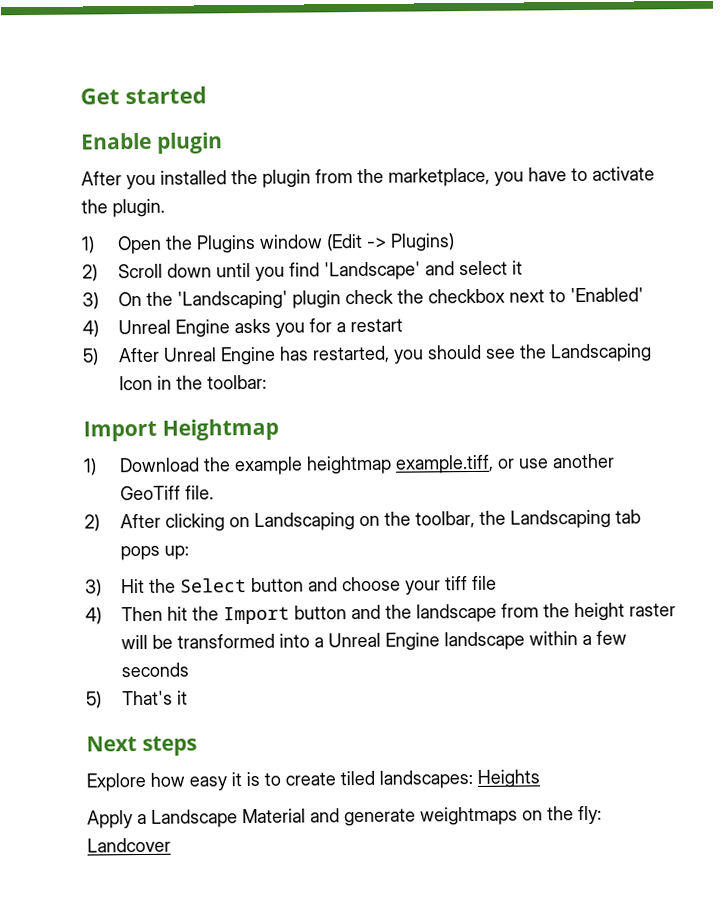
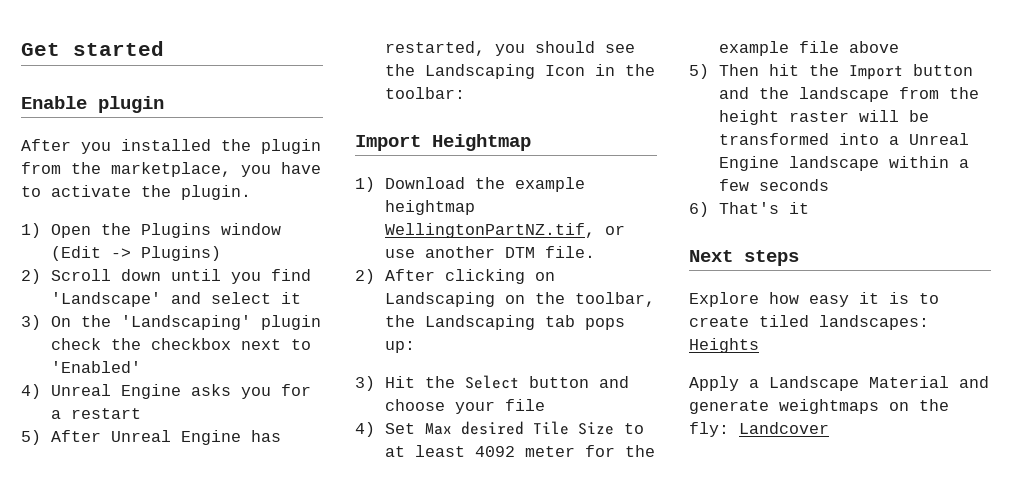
- 1) Download the example heightmap example.tiff, or use another GeoTiff file.
+ 1) Download the example heightmap WellingtonPartNZ.tif, or use another DTM file.
- 3) Hit the Select button and choose your tiff file
+ 3) Hit the Select button and choose your file
- 4) Then hit the Import button and the landscape from the height raster will be transformed into a Unreal Engine landscape within a few seconds
+ 4) Set Max desired Tile Size to at least 4092 meter for the example file above
+ 5) Then hit the Import button and the landscape from the height raster will be transformed into a Unreal Engine landscape within a few seconds
- 5) That's it
+ 6) That's it

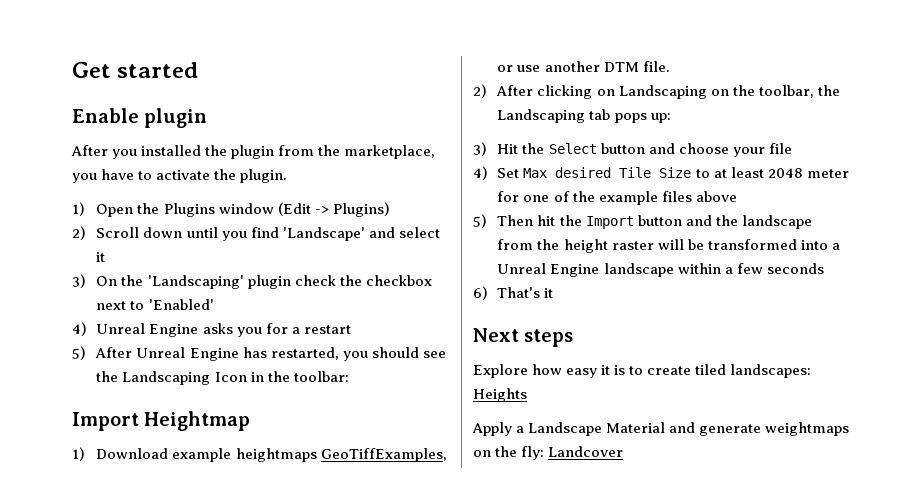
- 1) Download the example heightmap WellingtonPartNZ.tif, or use another DTM file.
+ 1) Download example heightmaps GeoTiffExamples, or use another DTM file.
- 4) Set Max desired Tile Size to at least 4092 meter for the example file above
+ 4) Set Max desired Tile Size to at least 2048 meter for one of the example files above

